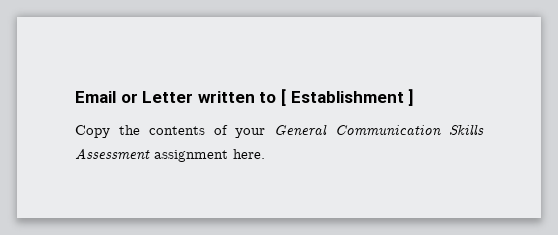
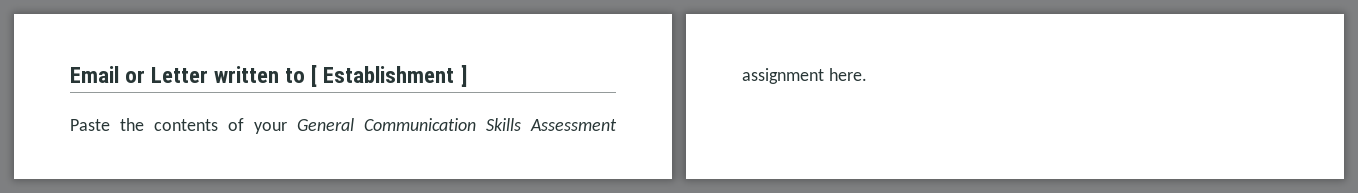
- Copy the contents of your General Communication Skills Assessment assignment here.
+ Paste the contents of your General Communication Skills Assessment assignment here.

